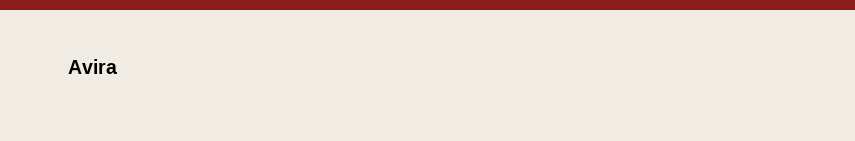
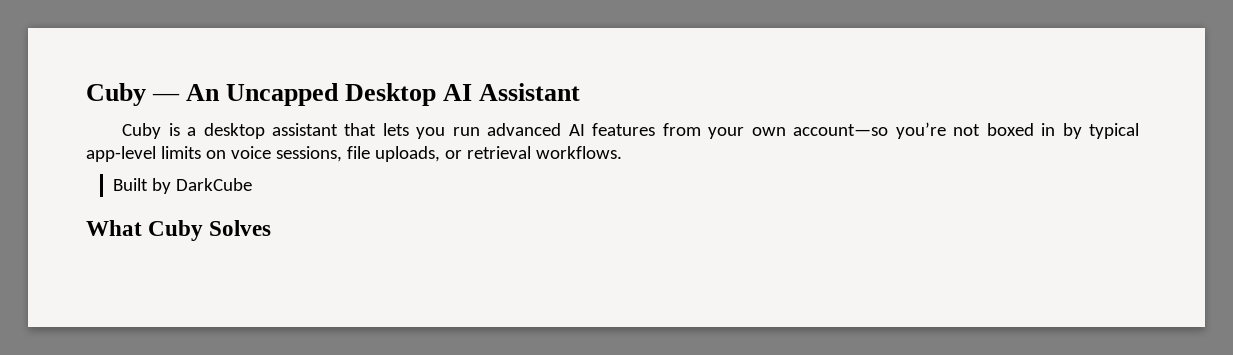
- Avira
+ Cuby — An Uncapped Desktop AI Assistant
+ Cuby is a desktop assistant that lets you run advanced AI features from your own account—so you’re not boxed in by typical app-level limits on voice sessions, file uploads, or retrieval workflows.
+ Built by DarkCube
+ What Cuby Solves

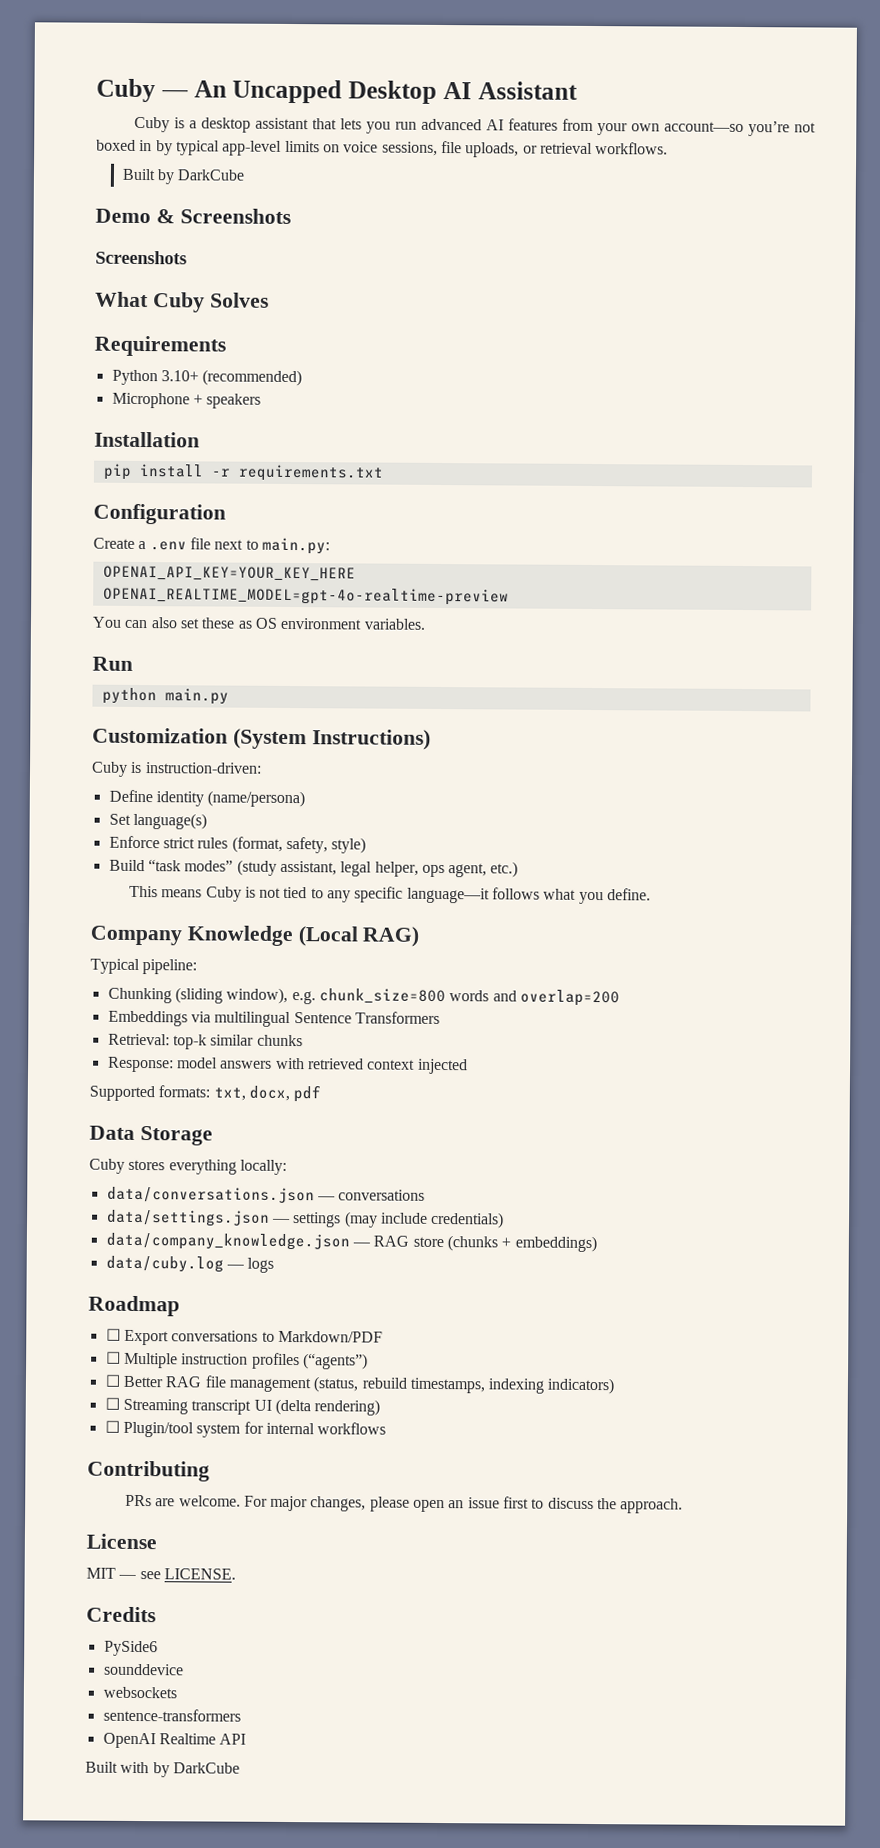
+ Demo & Screenshots
+ Screenshots
+ Requirements
+ Python 3.10+ (recommended)
+ Microphone + speakers
+ Installation
+ pip install -r requirements.txt
+ Configuration
+ Create a .env file next to main.py:
+ OPENAI_API_KEY=YOUR_KEY_HERE
+ OPENAI_REALTIME_MODEL=gpt-4o-realtime-preview
+ You can also set these as OS environment variables.
+ Run
+ python main.py
+ Customization (System Instructions)
+ Cuby is instruction-driven:
+ Define identity (name/persona)
+ Set language(s)
+ Enforce strict rules (format, safety, style)
+ Build “task modes” (study assistant, legal helper, ops agent, etc.)
+ This means Cuby is not tied to any specific language—it follows what you define.
+ Company Knowledge (Local RAG)
+ Typical pipeline:
+ Chunking (sliding window), e.g. chunk_size=800 words and overlap=200
+ Embeddings via multilingual Sentence Transformers
+ Retrieval: top-k similar chunks
+ Response: model answers with retrieved context injected
+ Supported formats: txt, docx, pdf
+ Data Storage
+ Cuby stores everything locally:
+ data/conversations.json — conversations
+ data/settings.json — settings (may include credentials)
+ data/company_knowledge.json — RAG store (chunks + embeddings)
+ data/cuby.log — logs
+ Roadmap
+ ☐ Export conversations to Markdown/PDF
+ ☐ Multiple instruction profiles (“agents”)
+ ☐ Better RAG file management (status, rebuild timestamps, indexing indicators)
+ ☐ Streaming transcript UI (delta rendering)
+ ☐ Plugin/tool system for internal workflows
+ Contributing
+ PRs are welcome. For major changes, please open an issue first to discuss the approach.
+ License
+ MIT — see LICENSE.
+ Credits
+ PySide6
+ sounddevice
+ websockets
+ sentence-transformers
+ OpenAI Realtime API
+ Built with by DarkCube

